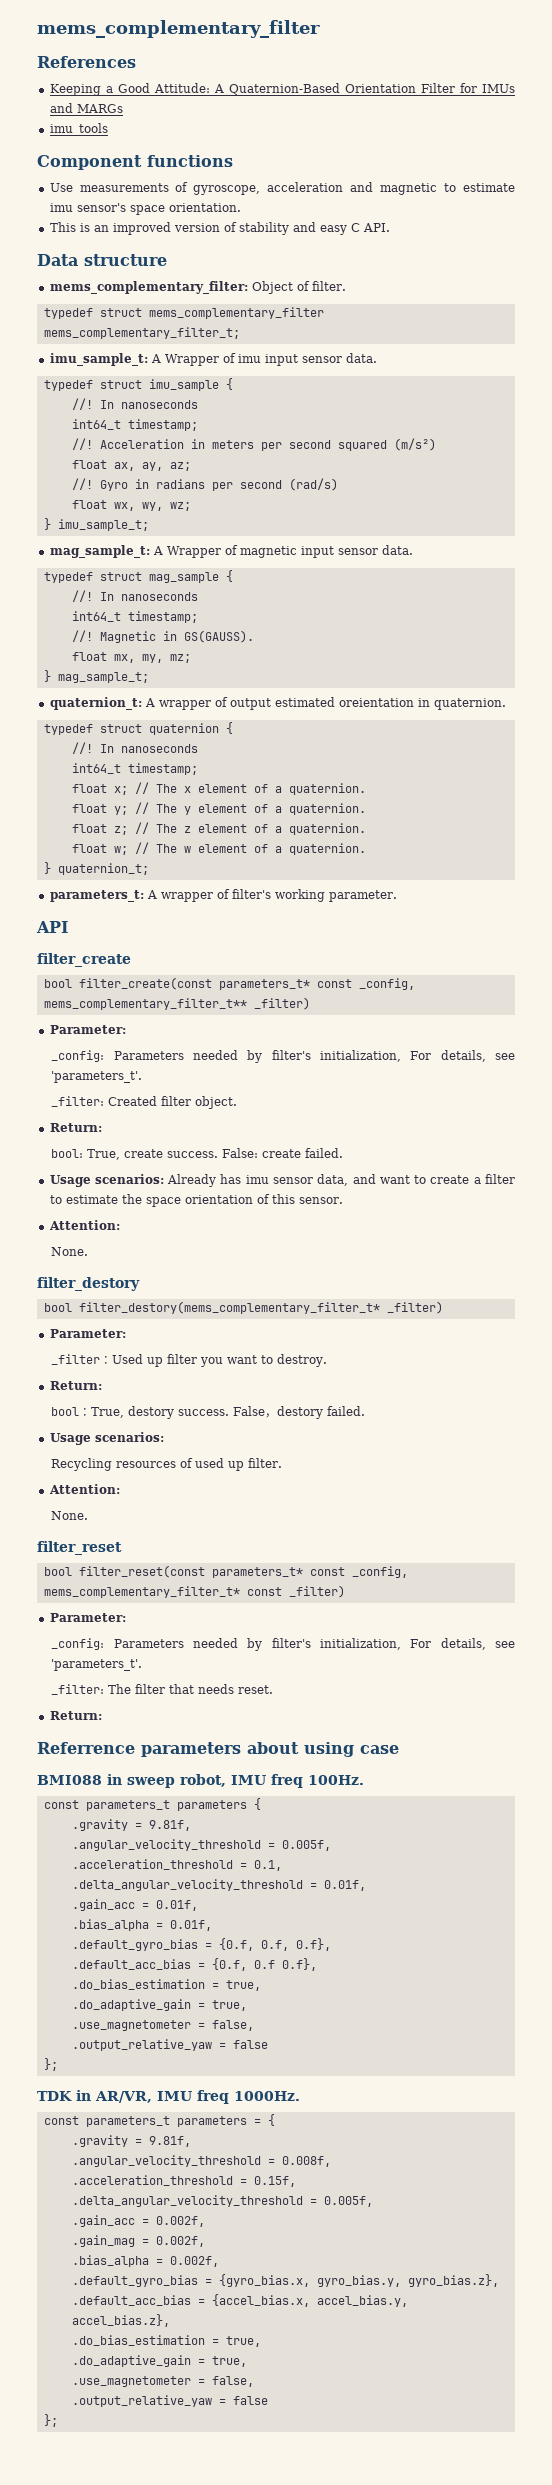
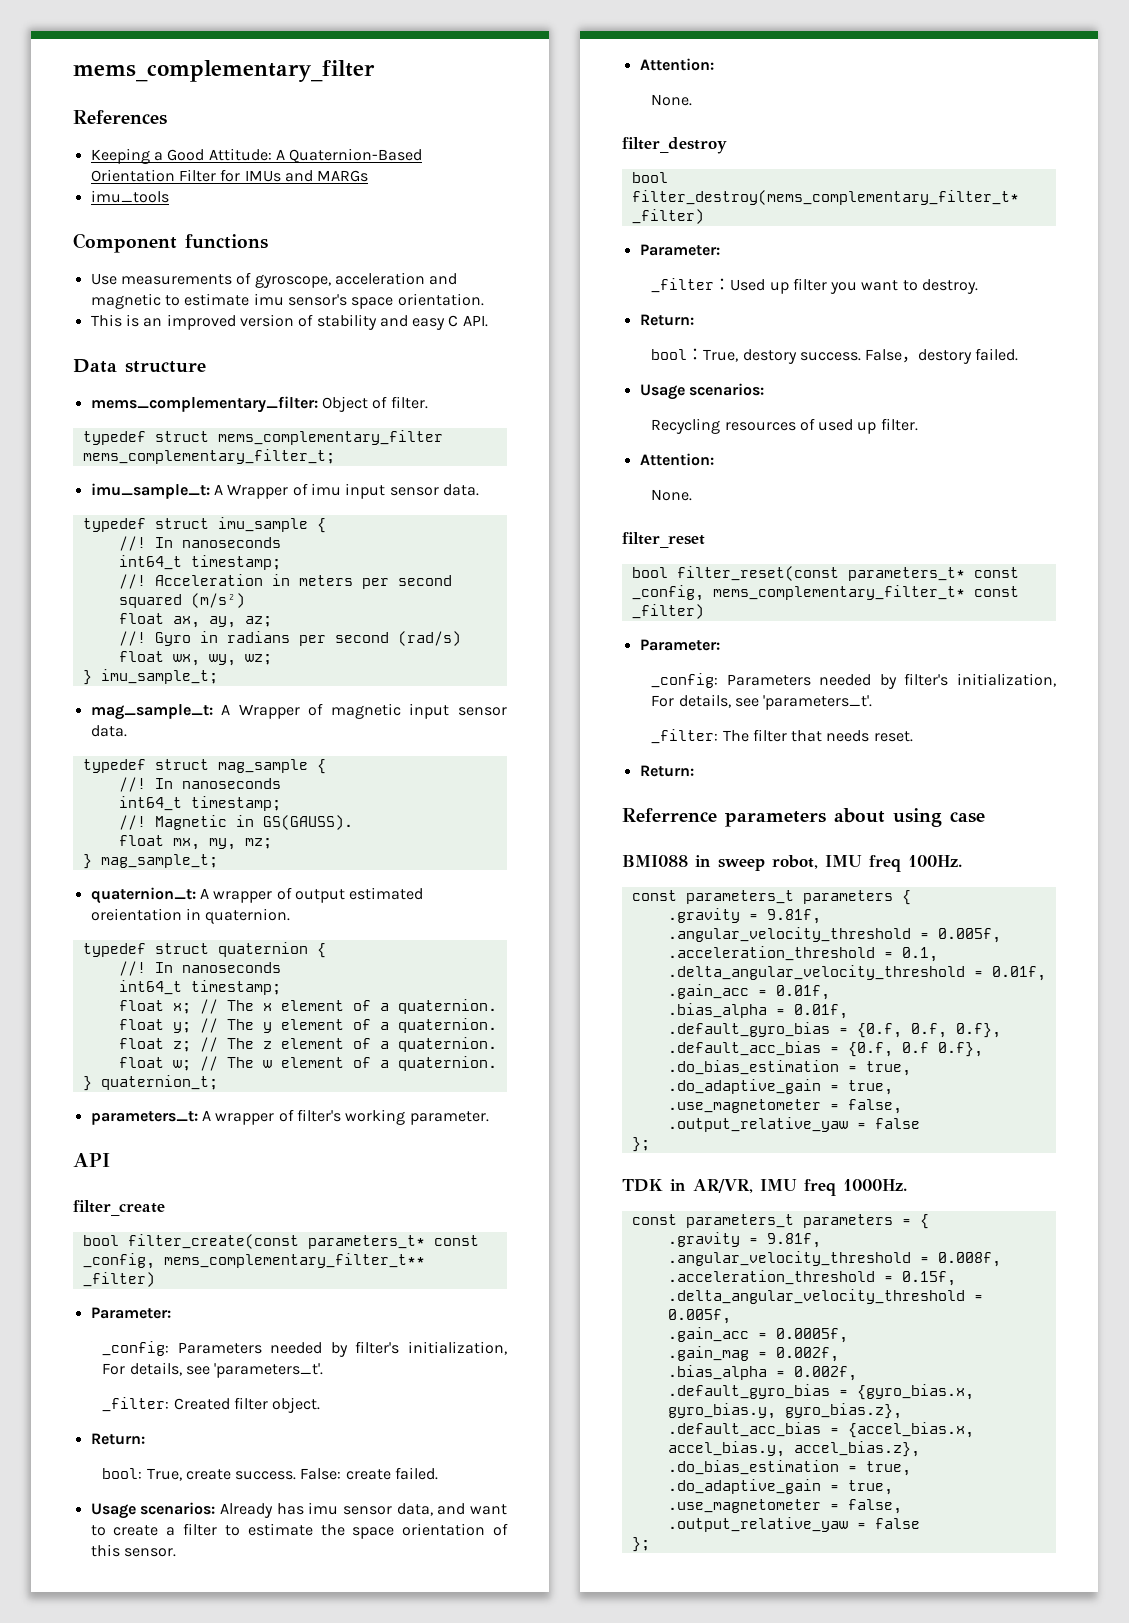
- filter_destory
- bool filter_destory(mems_complementary_filter_t* _filter)
+ filter_destroy
+ bool filter_destroy(mems_complementary_filter_t* _filter)
- .gain_acc = 0.002f,
+ .gain_acc = 0.0005f,

